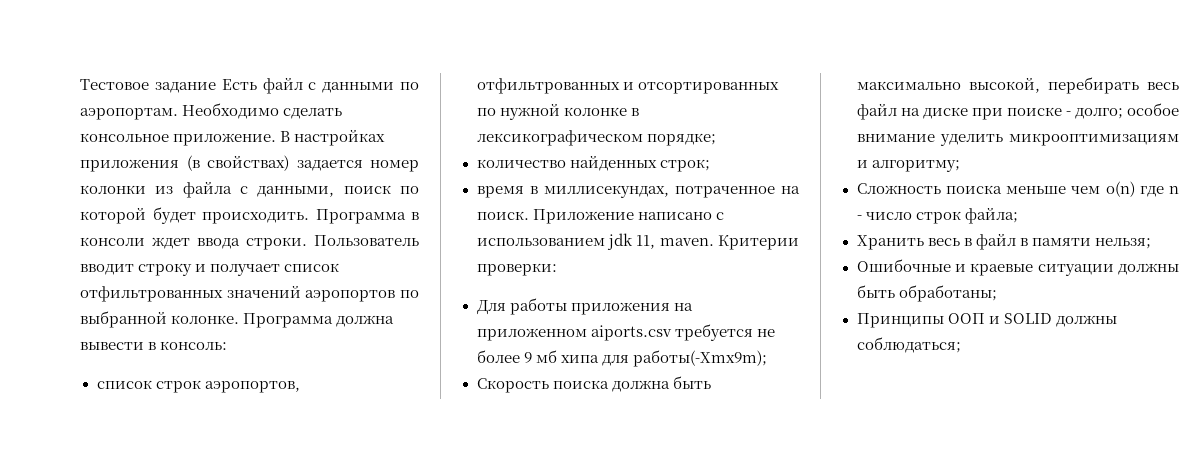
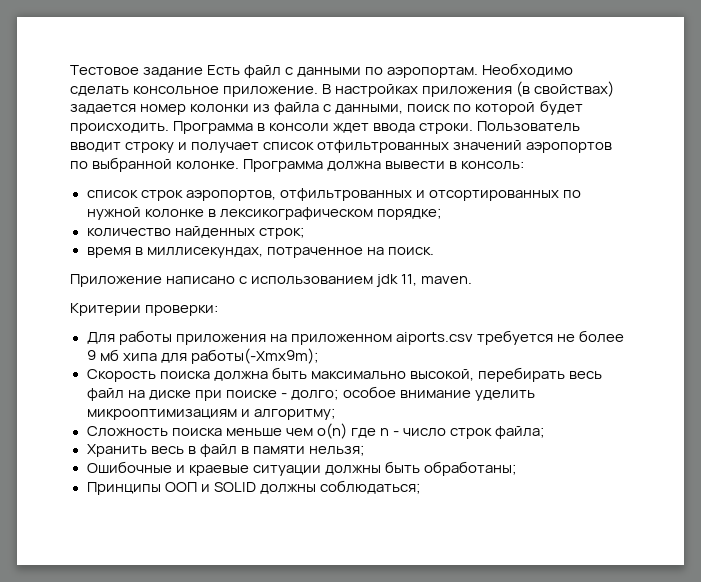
- время в миллисекундах, потраченное на поиск. Приложение написано с использованием jdk 11, maven. Критерии проверки:
+ время в миллисекундах, потраченное на поиск.
+ Приложение написано с использованием jdk 11, maven.
+ Критерии проверки:

